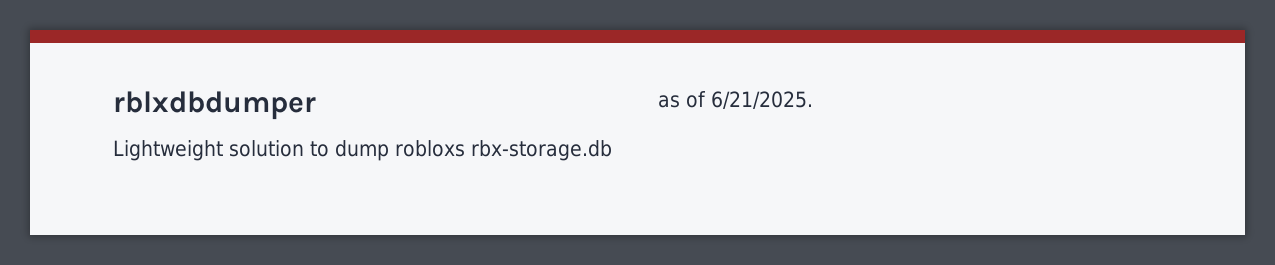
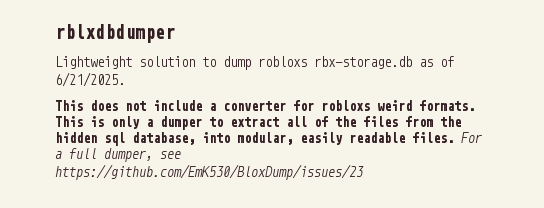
+ This does not include a converter for robloxs weird formats. This is only a dumper to extract all of the files from the hidden sql database, into modular, easily readable files. For a full dumper, see https://github.com/EmK530/BloxDump/issues/23

